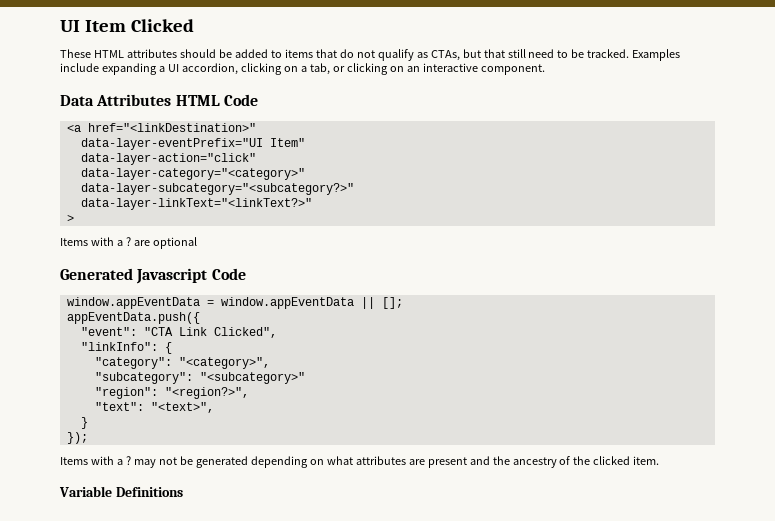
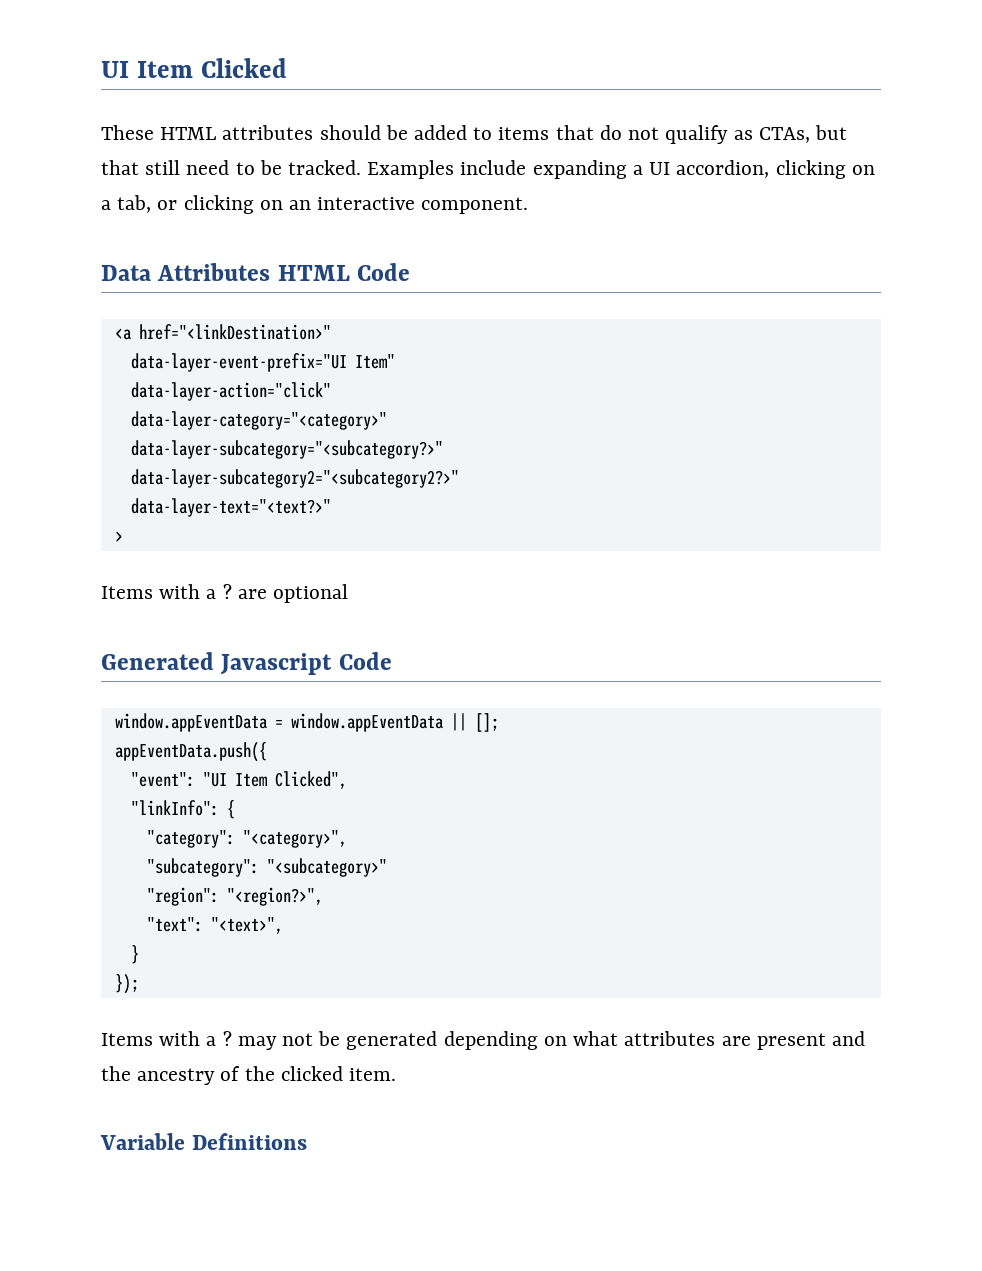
- data-layer-eventPrefix="UI Item"
+ data-layer-event-prefix="UI Item"
- data-layer-linkText="<linkText?>"
+ data-layer-subcategory2="<subcategory2?>"
+ data-layer-text="<text?>"
- "event": "CTA Link Clicked",
+ "event": "UI Item Clicked",

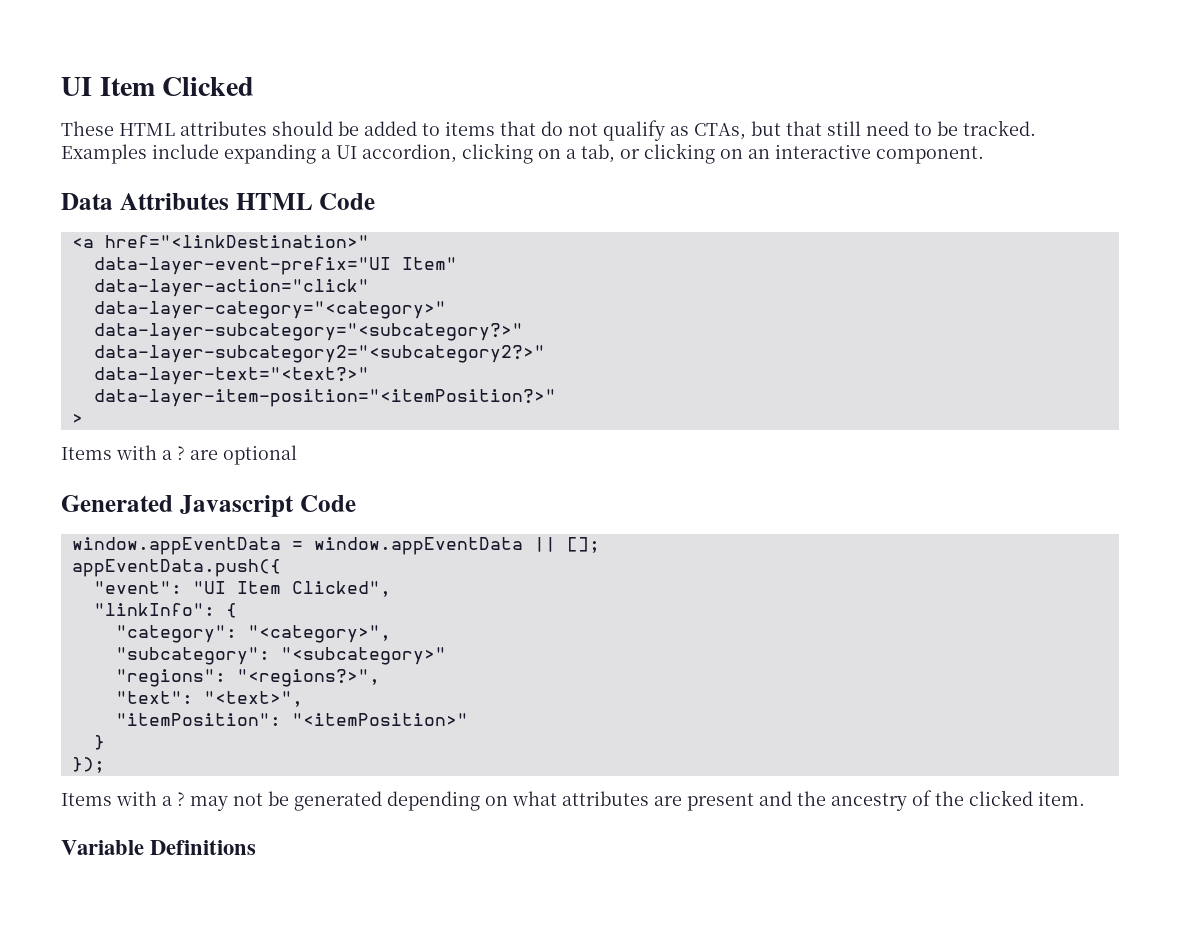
+ data-layer-item-position="<itemPosition?>"
- "region": "<region?>",
+ "regions": "<regions?>",
+ "itemPosition": "<itemPosition>"

